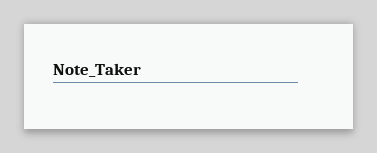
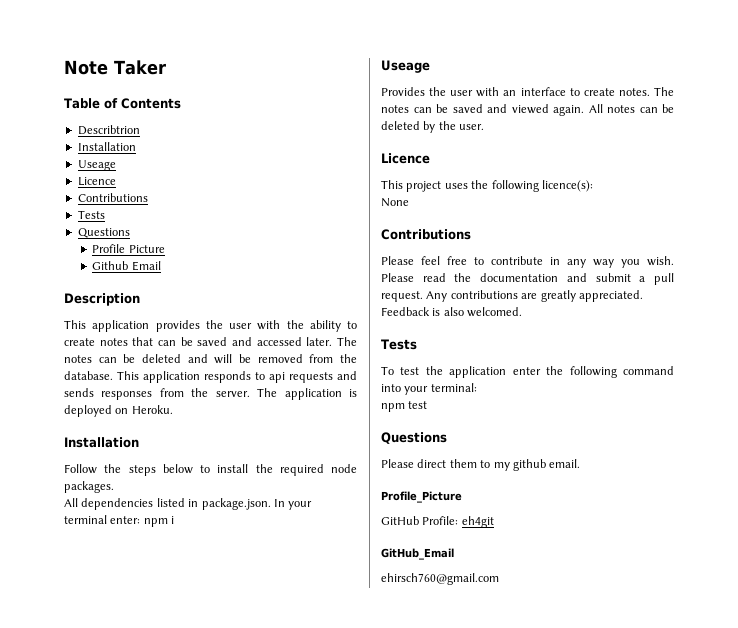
- Note_Taker
+ Note Taker
+ Table of Contents
+ Describtrion
+ Installation
+ Useage
+ Licence
+ Contributions
+ Tests
+ Questions
+ Profile Picture
+ Github Email
+ Description
+ This application provides the user with the ability to create notes that can be saved and accessed later. The notes can be deleted and will be removed from the database. This application responds to api requests and sends responses from the server. The application is deployed on Heroku.
+ Installation
+ Follow the steps below to install the required node packages.
+ All dependencies listed in package.json. In your terminal enter: npm i
+ Useage
+ Provides the user with an interface to create notes. The notes can be saved and viewed again. All notes can be deleted by the user.
+ Licence
+ This project uses the following licence(s):
+ None
+ Contributions
+ Please feel free to contribute in any way you wish. Please read the documentation and submit a pull request. Any contributions are greatly appreciated. Feedback is also welcomed.
+ Tests
+ To test the application enter the following command into your terminal:
+ npm test
+ Questions
+ Please direct them to my github email.
+ Profile_Picture
+ GitHub Profile: eh4git
+ GitHub_Email
+ ehirsch760@gmail.com

